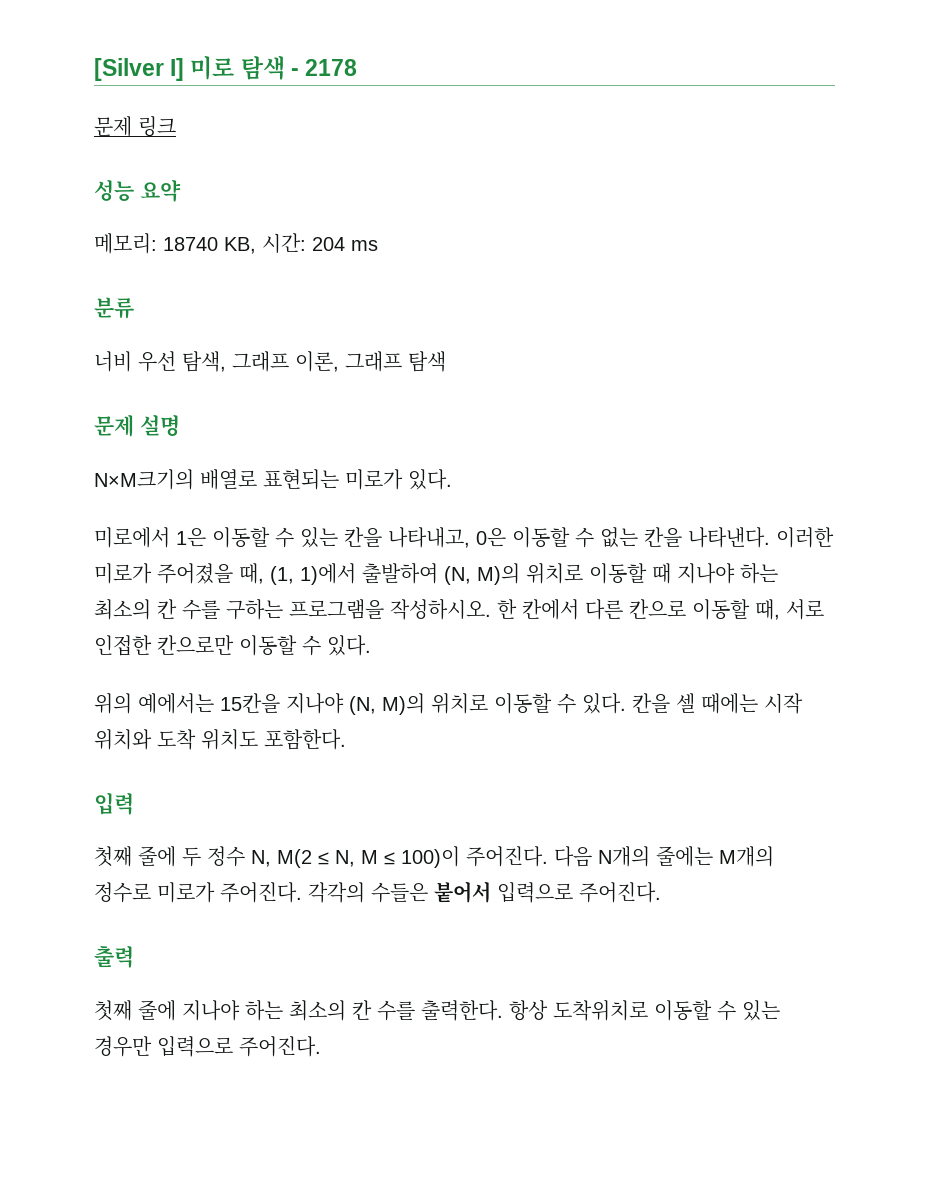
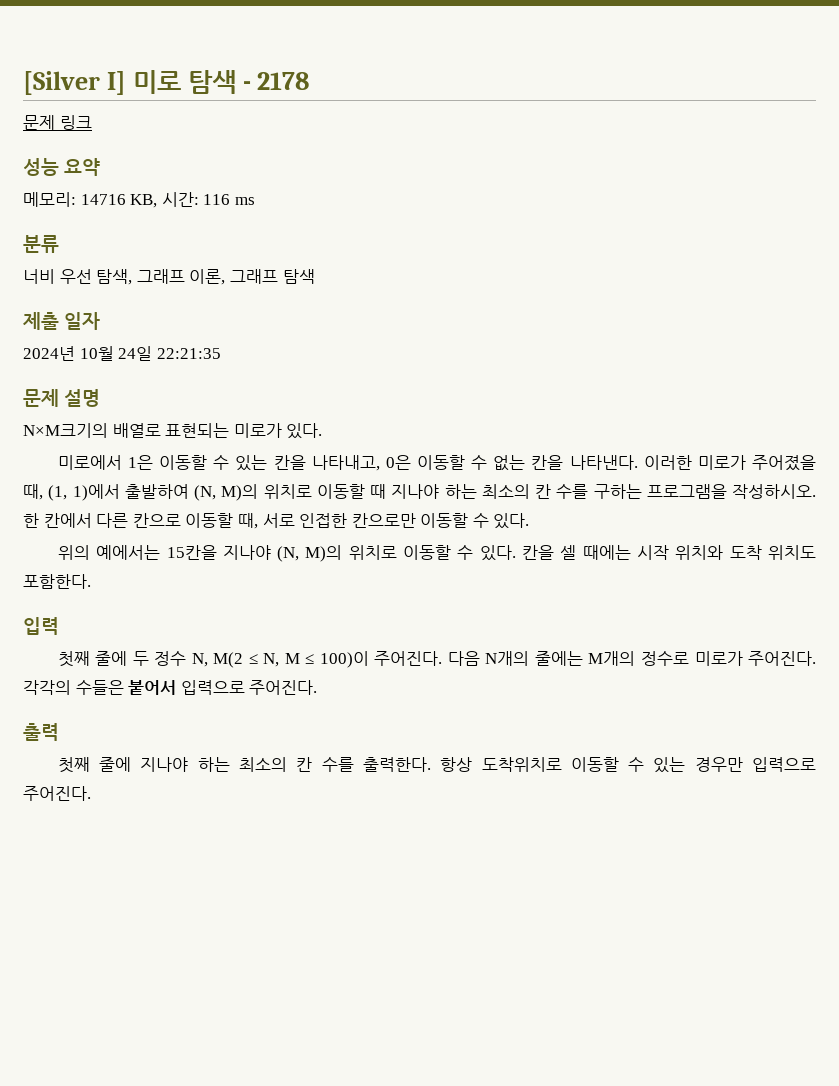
- 메모리: 18740 KB, 시간: 204 ms
+ 메모리: 14716 KB, 시간: 116 ms
+ 제출 일자
+ 2024년 10월 24일 22:21:35

